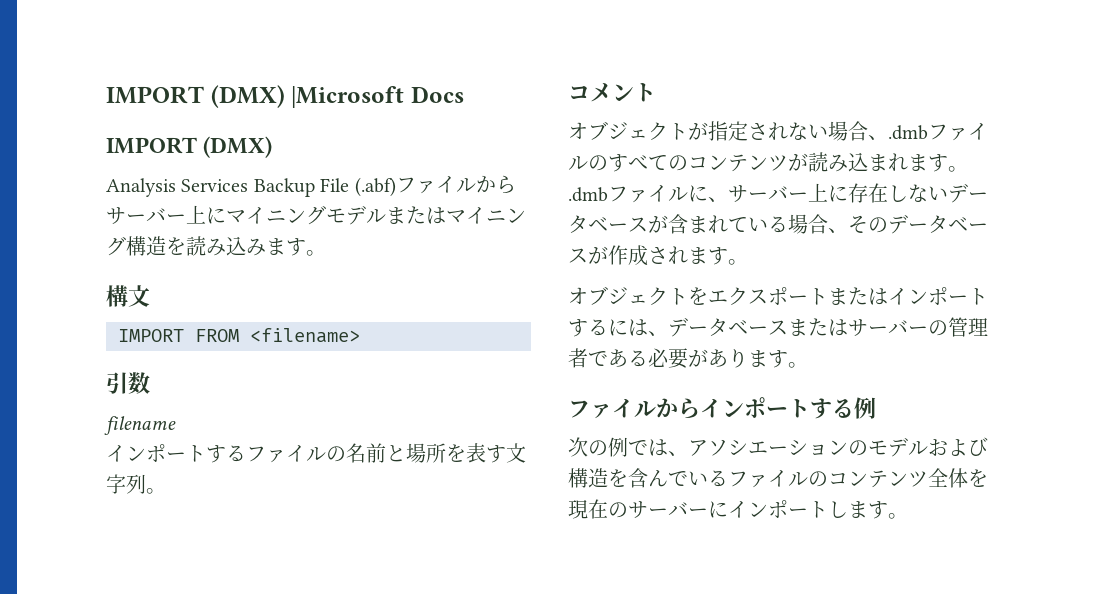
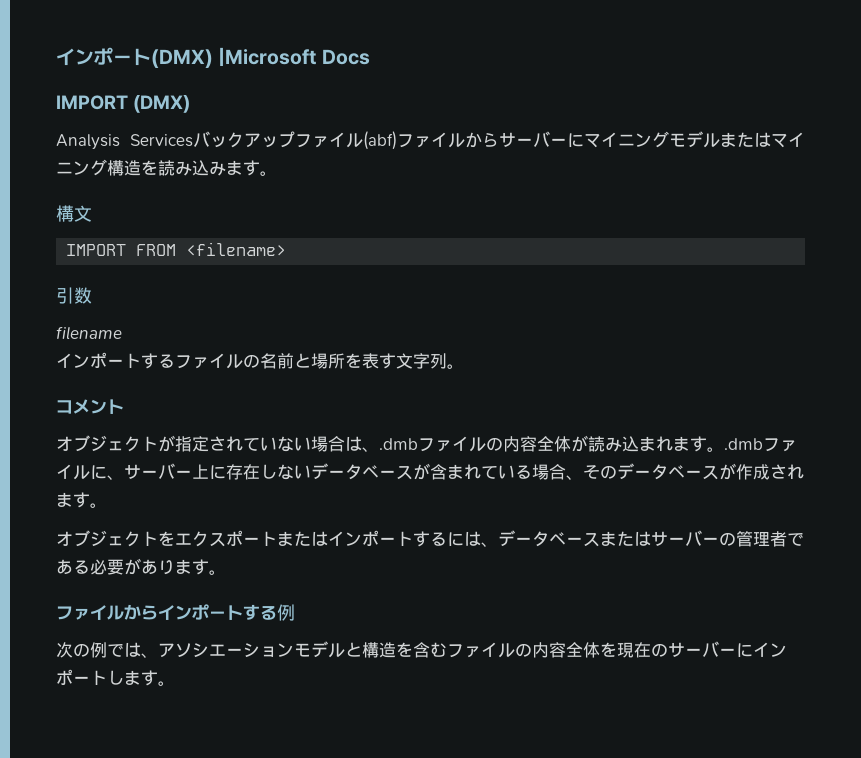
- IMPORT (DMX) |Microsoft Docs
+ インポート(DMX) |Microsoft Docs
- Analysis Services Backup File (.abf)ファイルからサーバー上にマイニングモデルまたはマイニング構造を読み込みます。
+ Analysis Servicesバックアップファイル(abf)ファイルからサーバーにマイニングモデルまたはマイニング構造を読み込みます。
- オブジェクトが指定されない場合、.dmbファイルのすべてのコンテンツが読み込まれます。.dmbファイルに、サーバー上に存在しないデータベースが含まれている場合、そのデータベースが作成されます。
+ オブジェクトが指定されていない場合は、.dmbファイルの内容全体が読み込まれます。.dmbファイルに、サーバー上に存在しないデータベースが含まれている場合、そのデータベースが作成されます。
- 次の例では、アソシエーションのモデルおよび構造を含んでいるファイルのコンテンツ全体を現在のサーバーにインポートします。
+ 次の例では、アソシエーションモデルと構造を含むファイルの内容全体を現在のサーバーにインポートします。

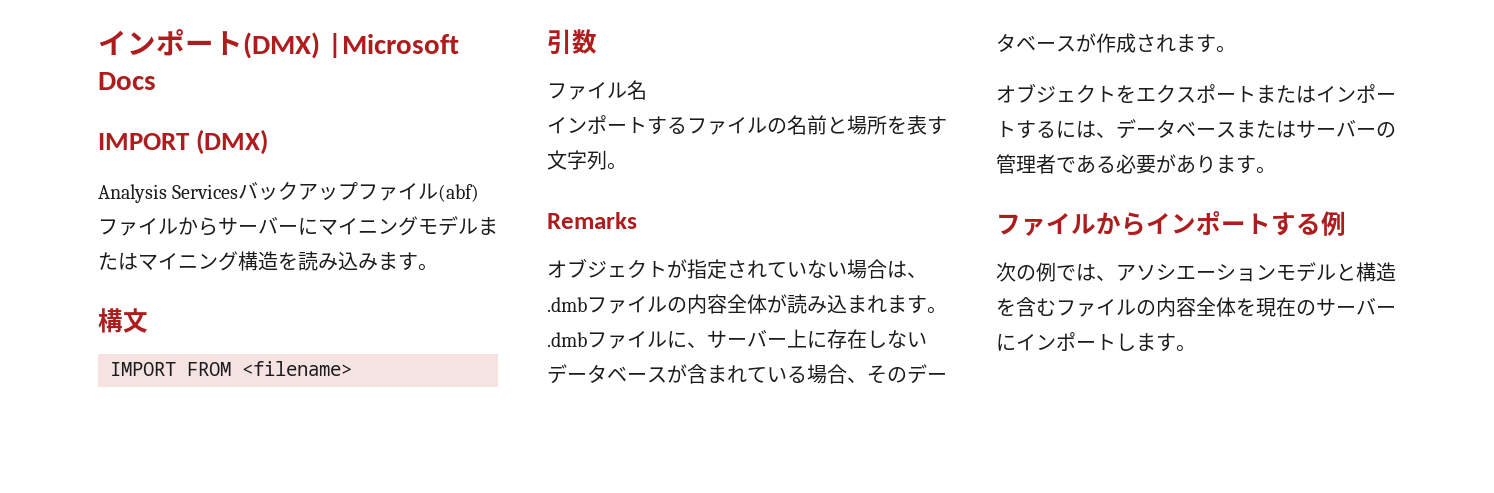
- filename
+ ファイル名
- コメント
+ Remarks

